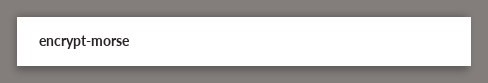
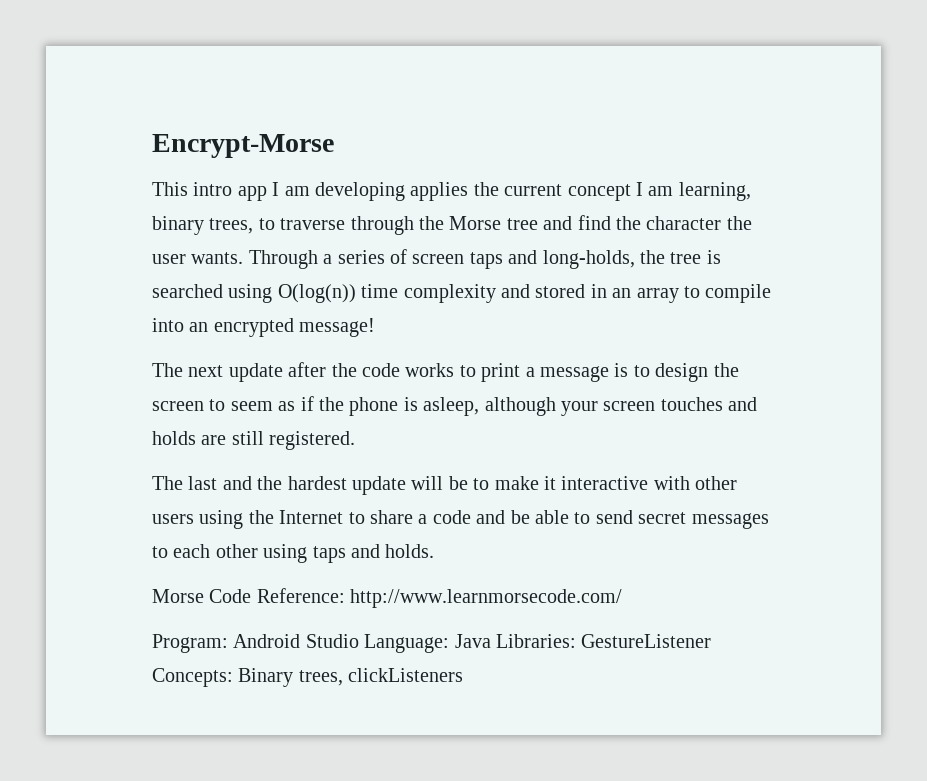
- encrypt-morse
+ Encrypt-Morse
+ This intro app I am developing applies the current concept I am learning, binary trees, to traverse through the Morse tree and find the character the user wants. Through a series of screen taps and long-holds, the tree is searched using O(log(n)) time complexity and stored in an array to compile into an encrypted message!
+ The next update after the code works to print a message is to design the screen to seem as if the phone is asleep, although your screen touches and holds are still registered.
+ The last and the hardest update will be to make it interactive with other users using the Internet to share a code and be able to send secret messages to each other using taps and holds.
+ Morse Code Reference: http://www.learnmorsecode.com/
+ Program: Android Studio Language: Java Libraries: GestureListener Concepts: Binary trees, clickListeners

